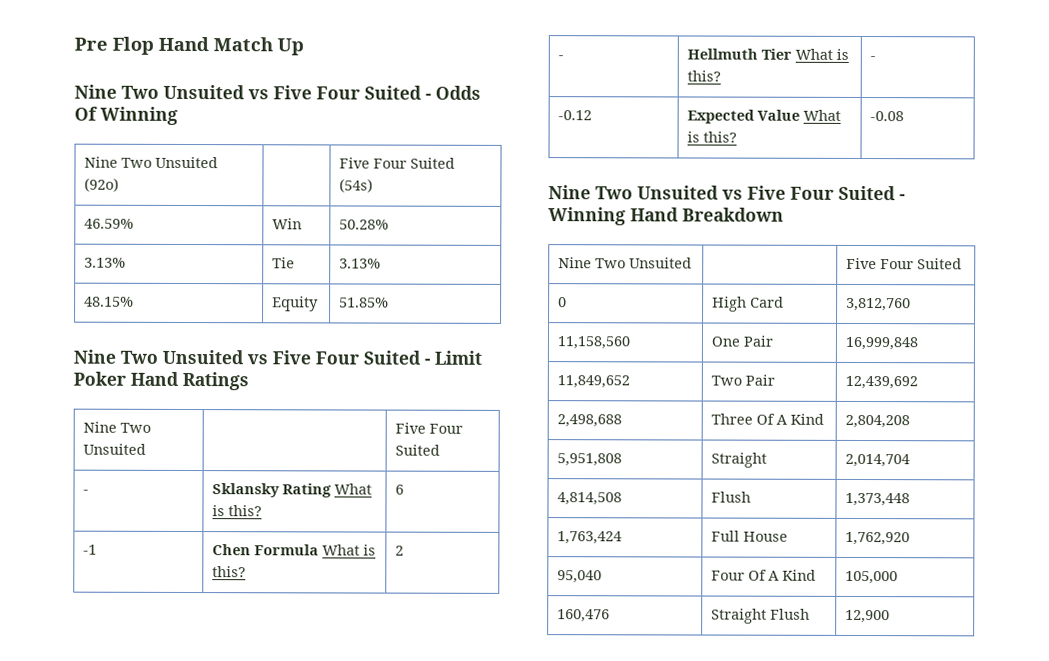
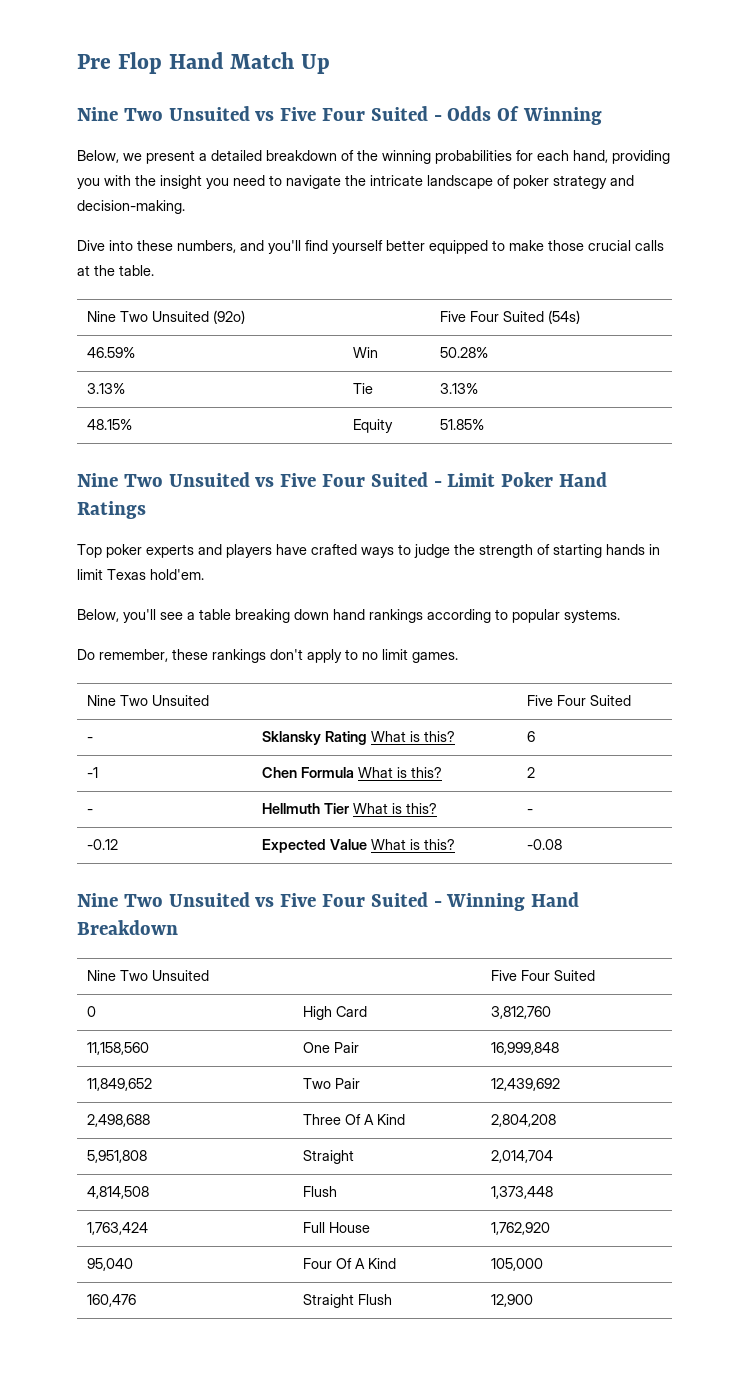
+ Below, we present a detailed breakdown of the winning probabilities for each hand, providing you with the insight you need to navigate the intricate landscape of poker strategy and decision-making.
+ Dive into these numbers, and you'll find yourself better equipped to make those crucial calls at the table.
+ Top poker experts and players have crafted ways to judge the strength of starting hands in limit Texas hold'em.
+ Below, you'll see a table breaking down hand rankings according to popular systems.
+ Do remember, these rankings don't apply to no limit games.

